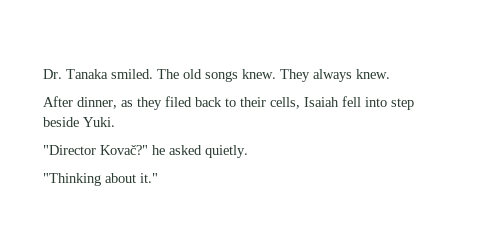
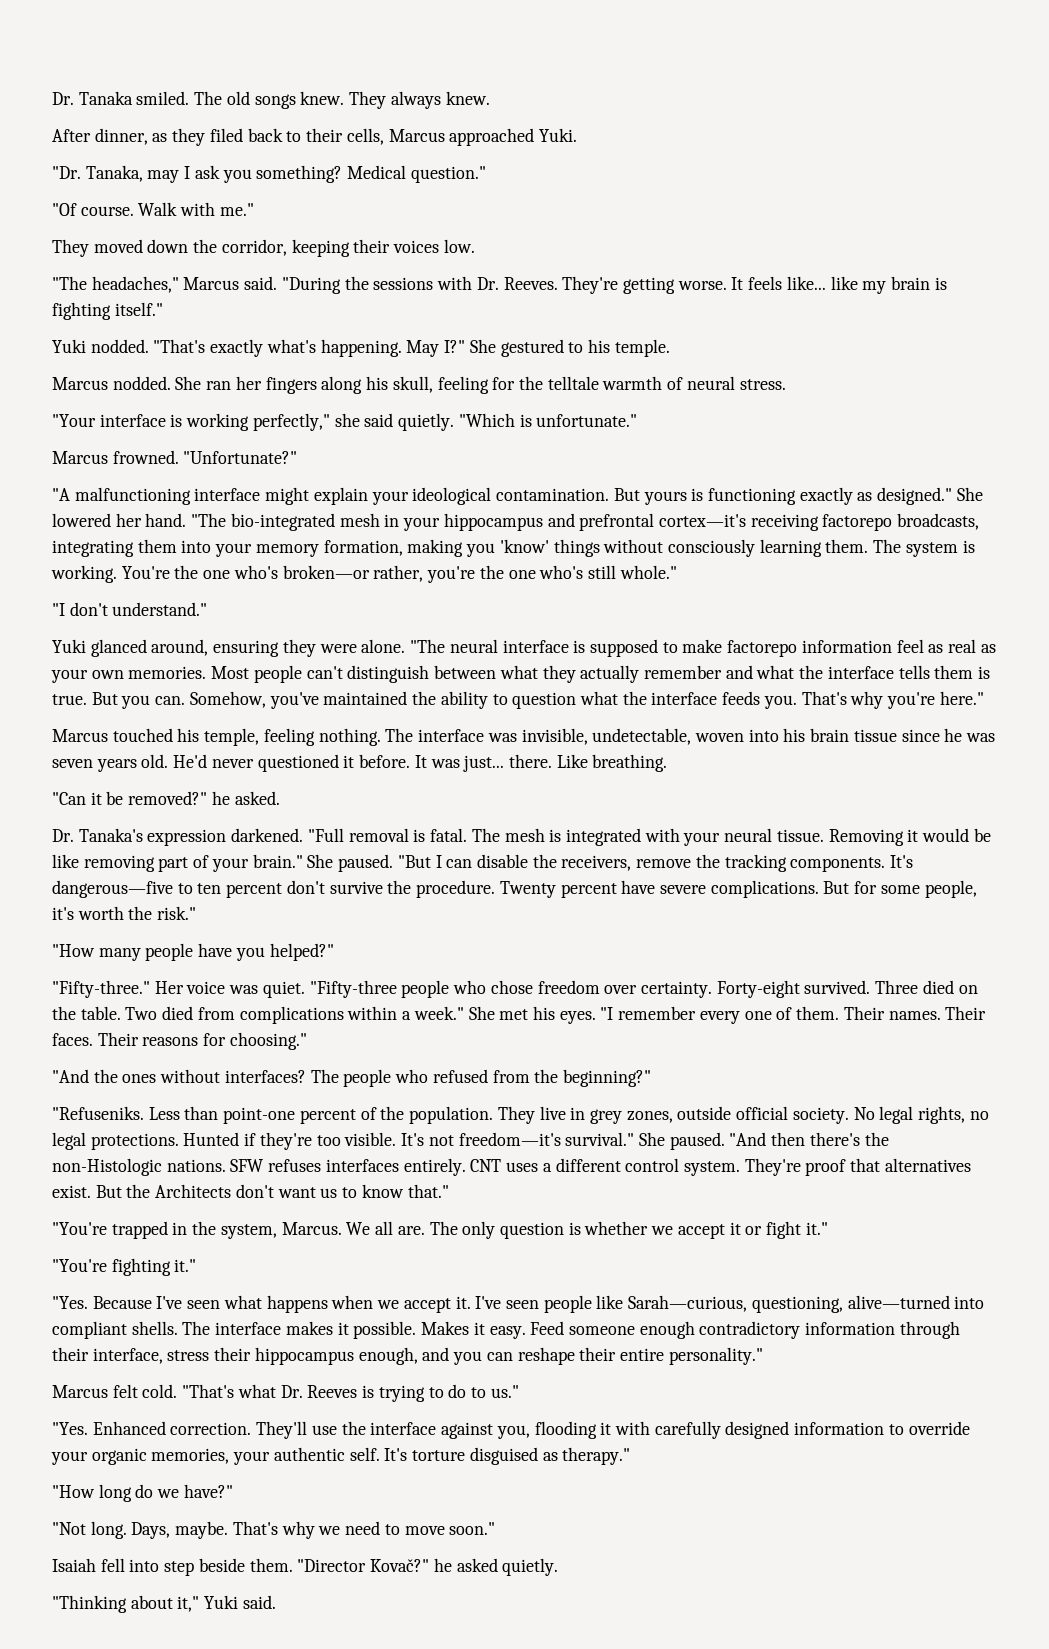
- After dinner, as they filed back to their cells, Isaiah fell into step beside Yuki.
- "Director Kovač?" he asked quietly.
+ After dinner, as they filed back to their cells, Marcus approached Yuki.
+ "Dr. Tanaka, may I ask you something? Medical question."
+ "Of course. Walk with me."
+ They moved down the corridor, keeping their voices low.
+ "The headaches," Marcus said. "During the sessions with Dr. Reeves. They're getting worse. It feels like... like my brain is fighting itself."
+ Yuki nodded. "That's exactly what's happening. May I?" She gestured to his temple.
+ Marcus nodded. She ran her fingers along his skull, feeling for the telltale warmth of neural stress.
+ "Your interface is working perfectly," she said quietly. "Which is unfortunate."
+ Marcus frowned. "Unfortunate?"
+ "A malfunctioning interface might explain your ideological contamination. But yours is functioning exactly as designed." She lowered her hand. "The bio-integrated mesh in your hippocampus and prefrontal cortex—it's receiving factorepo broadcasts, integrating them into your memory formation, making you 'know' things without consciously learning them. The system is working. You're the one who's broken—or rather, you're the one who's still whole."
+ "I don't understand."
+ Yuki glanced around, ensuring they were alone. "The neural interface is supposed to make factorepo information feel as real as your own memories. Most people can't distinguish between what they actually remember and what the interface tells them is true. But you can. Somehow, you've maintained the ability to question what the interface feeds you. That's why you're here."
+ Marcus touched his temple, feeling nothing. The interface was invisible, undetectable, woven into his brain tissue since he was seven years old. He'd never questioned it before. It was just... there. Like breathing.
+ "Can it be removed?" he asked.
+ Dr. Tanaka's expression darkened. "Full removal is fatal. The mesh is integrated with your neural tissue. Removing it would be like removing part of your brain." She paused. "But I can disable the receivers, remove the tracking components. It's dangerous—five to ten percent don't survive the procedure. Twenty percent have severe complications. But for some people, it's worth the risk."
+ "How many people have you helped?"
+ "Fifty-three." Her voice was quiet. "Fifty-three people who chose freedom over certainty. Forty-eight survived. Three died on the table. Two died from complications within a week." She met his eyes. "I remember every one of them. Their names. Their faces. Their reasons for choosing."
+ "And the ones without interfaces? The people who refused from the beginning?"
+ "Refuseniks. Less than point-one percent of the population. They live in grey zones, outside official society. No legal rights, no legal protections. Hunted if they're too visible. It's not freedom—it's survival." She paused. "And then there's the non-Histologic nations. SFW refuses interfaces entirely. CNT uses a different control system. They're proof that alternatives exist. But the Architects don't want us to know that."
+ "You're trapped in the system, Marcus. We all are. The only question is whether we accept it or fight it."
+ "You're fighting it."
+ "Yes. Because I've seen what happens when we accept it. I've seen people like Sarah—curious, questioning, alive—turned into compliant shells. The interface makes it possible. Makes it easy. Feed someone enough contradictory information through their interface, stress their hippocampus enough, and you can reshape their entire personality."
+ Marcus felt cold. "That's what Dr. Reeves is trying to do to us."
+ "Yes. Enhanced correction. They'll use the interface against you, flooding it with carefully designed information to override your organic memories, your authentic self. It's torture disguised as therapy."
+ "How long do we have?"
+ "Not long. Days, maybe. That's why we need to move soon."
+ Isaiah fell into step beside them. "Director Kovač?" he asked quietly.
- "Thinking about it."
+ "Thinking about it," Yuki said.

